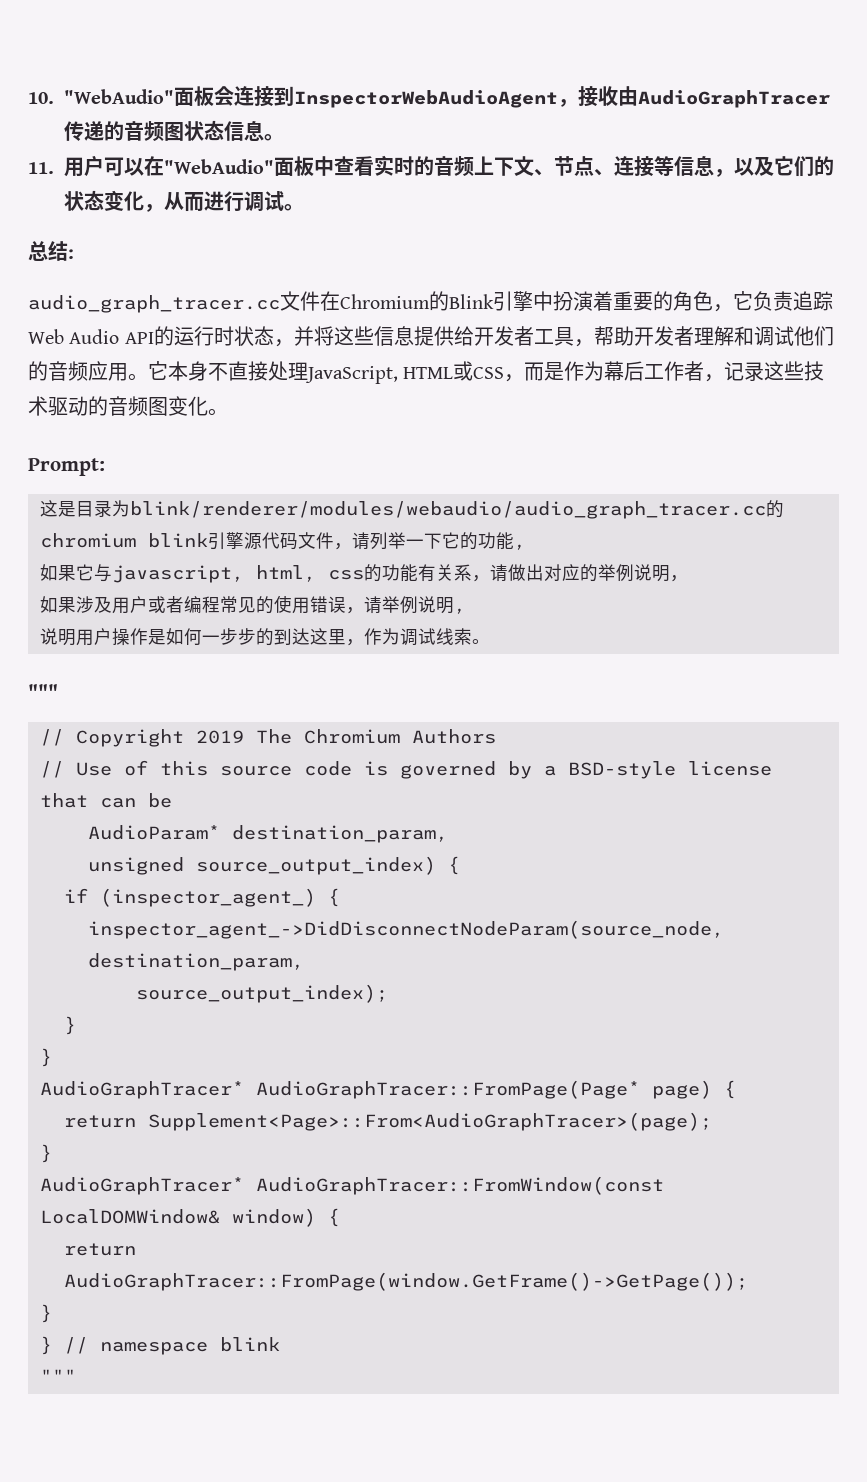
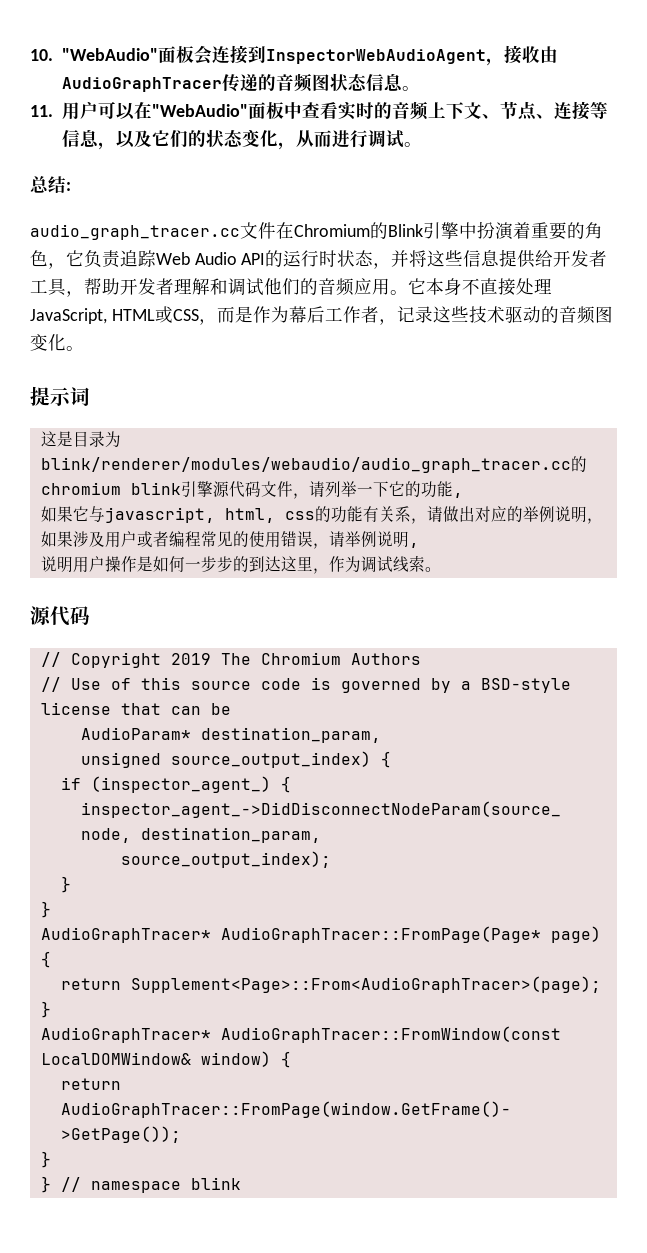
- Prompt:
+ 提示词
  说明用户操作是如何一步步的到达这里，作为调试线索。
- """
+ 源代码
  } // namespace blink
- """

